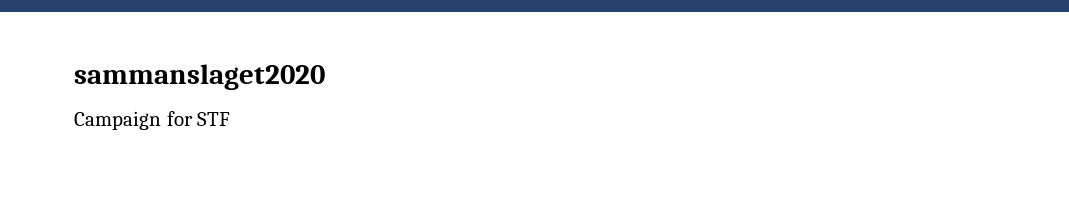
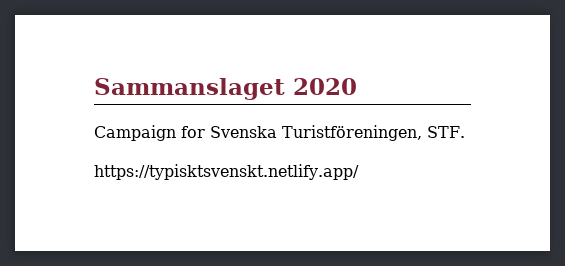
- sammanslaget2020
+ Sammanslaget 2020
- Campaign for STF
+ Campaign for Svenska Turistföreningen, STF.
+ https://typisktsvenskt.netlify.app/

